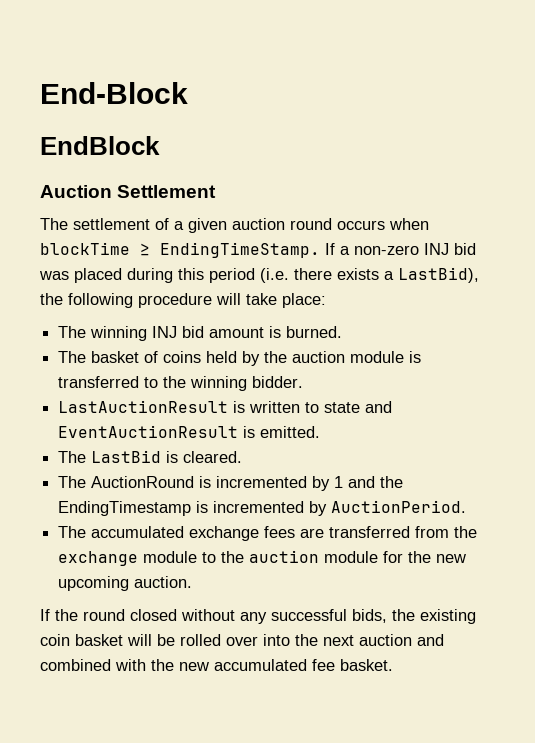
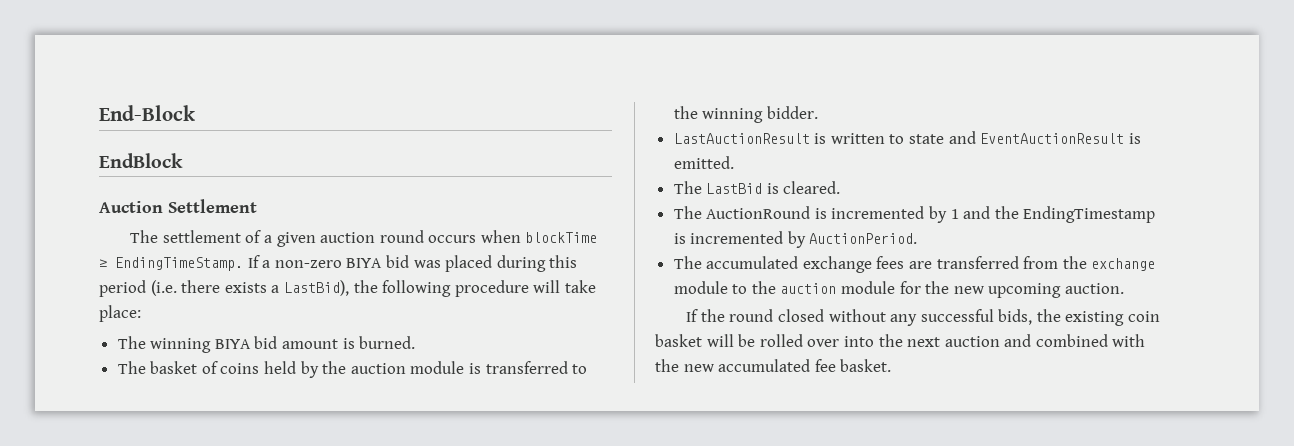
- If a non-zero INJ bid was placed during this period (i.e. there exists a LastBid), the following procedure will take place:
+ If a non-zero BIYA bid was placed during this period (i.e. there exists a LastBid), the following procedure will take place:
- The winning INJ bid amount is burned.
+ The winning BIYA bid amount is burned.

